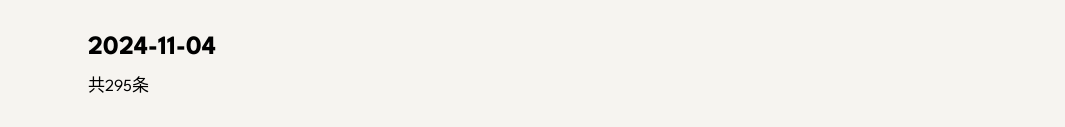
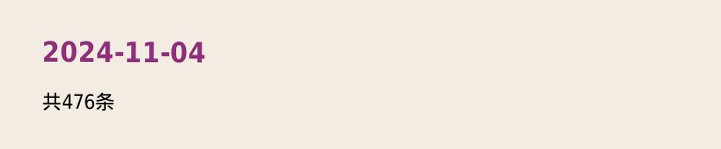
- 共295条
+ 共476条

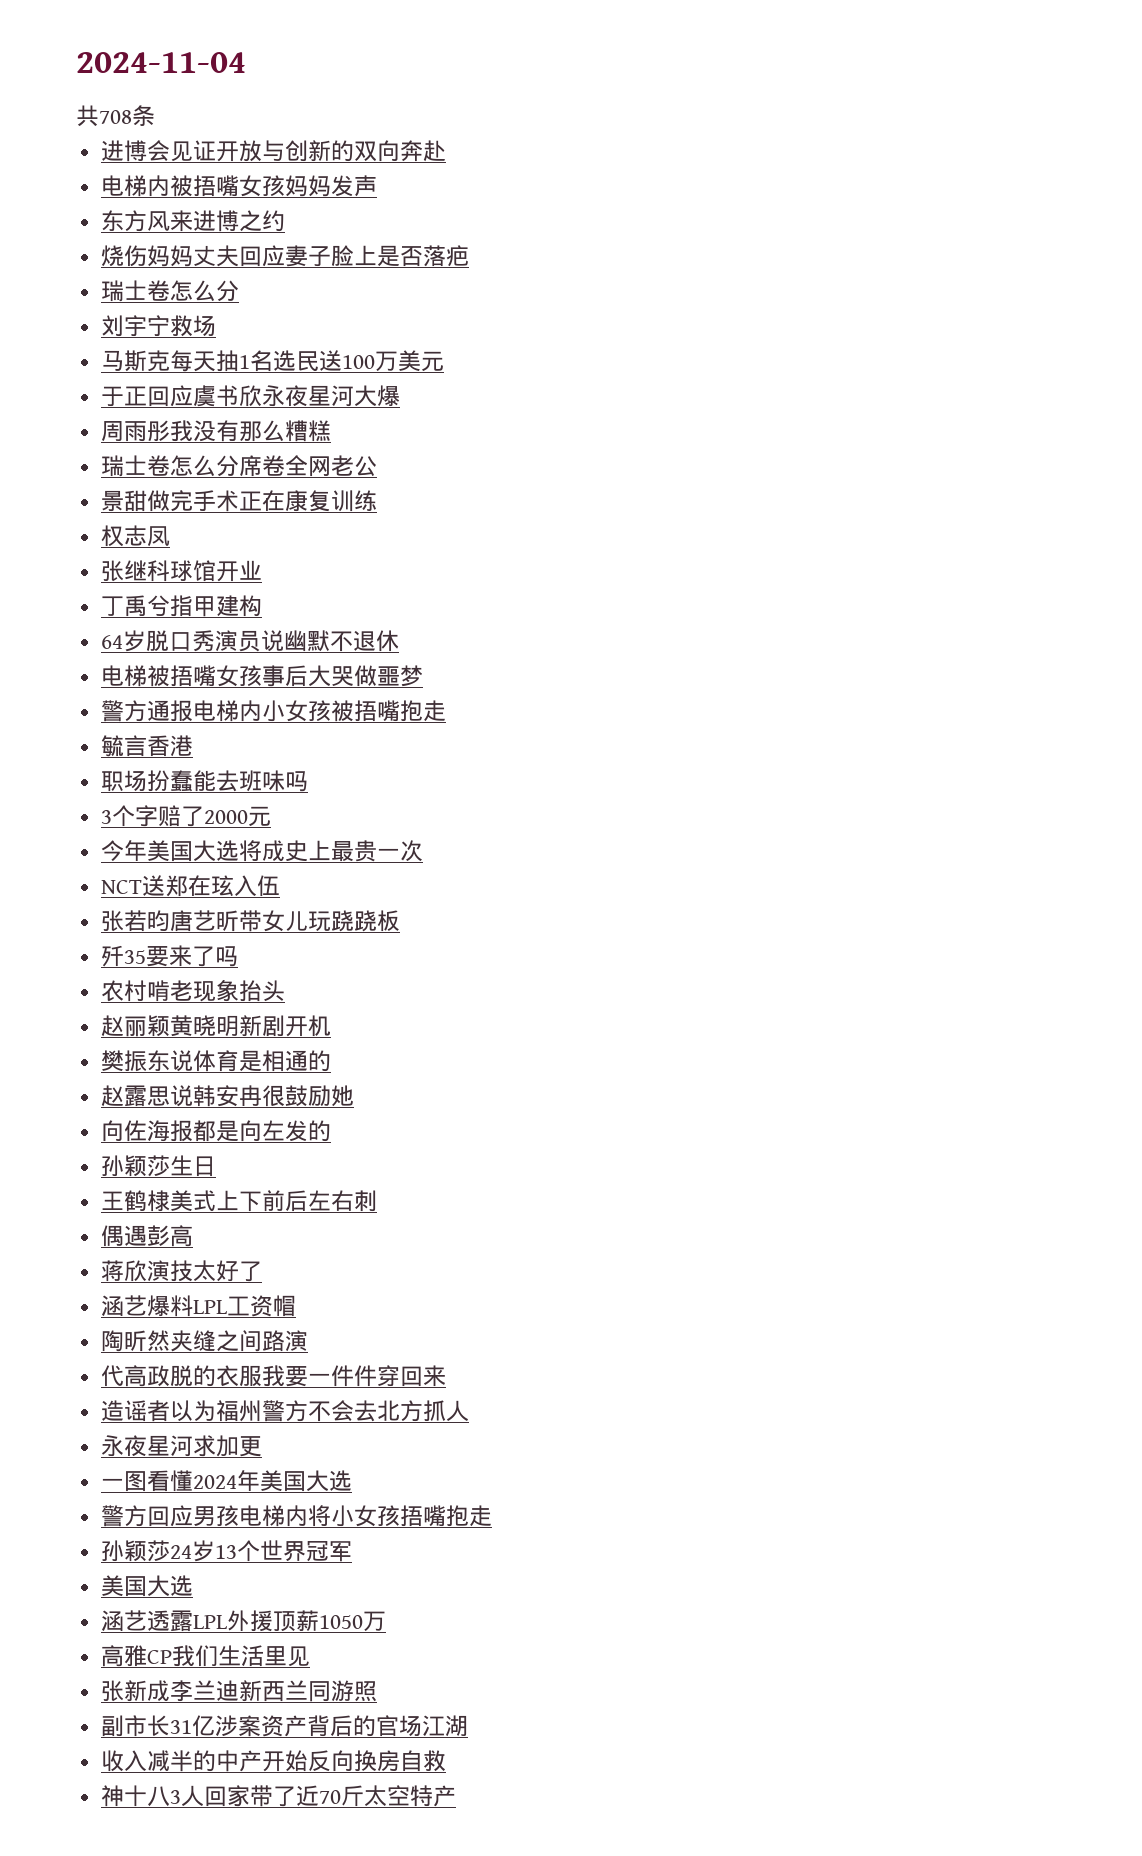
- 共476条
+ 共708条
+ 进博会见证开放与创新的双向奔赴
+ 电梯内被捂嘴女孩妈妈发声
+ 东方风来进博之约
+ 烧伤妈妈丈夫回应妻子脸上是否落疤
+ 瑞士卷怎么分
+ 刘宇宁救场
+ 马斯克每天抽1名选民送100万美元
+ 于正回应虞书欣永夜星河大爆
+ 周雨彤我没有那么糟糕
+ 瑞士卷怎么分席卷全网老公
+ 景甜做完手术正在康复训练
+ 权志凤
+ 张继科球馆开业
+ 丁禹兮指甲建构
+ 64岁脱口秀演员说幽默不退休
+ 电梯被捂嘴女孩事后大哭做噩梦
+ 警方通报电梯内小女孩被捂嘴抱走
+ 毓言香港
+ 职场扮蠢能去班味吗
+ 3个字赔了2000元
+ 今年美国大选将成史上最贵一次
+ NCT送郑在玹入伍
+ 张若昀唐艺昕带女儿玩跷跷板
+ 歼35要来了吗
+ 农村啃老现象抬头
+ 赵丽颖黄晓明新剧开机
+ 樊振东说体育是相通的
+ 赵露思说韩安冉很鼓励她
+ 向佐海报都是向左发的
+ 孙颖莎生日
+ 王鹤棣美式上下前后左右刺
+ 偶遇彭高
+ 蒋欣演技太好了
+ 涵艺爆料LPL工资帽
+ 陶昕然夹缝之间路演
+ 代高政脱的衣服我要一件件穿回来
+ 造谣者以为福州警方不会去北方抓人
+ 永夜星河求加更
+ 一图看懂2024年美国大选
+ 警方回应男孩电梯内将小女孩捂嘴抱走
+ 孙颖莎24岁13个世界冠军
+ 美国大选
+ 涵艺透露LPL外援顶薪1050万
+ 高雅CP我们生活里见
+ 张新成李兰迪新西兰同游照
+ 副市长31亿涉案资产背后的官场江湖
+ 收入减半的中产开始反向换房自救
+ 神十八3人回家带了近70斤太空特产

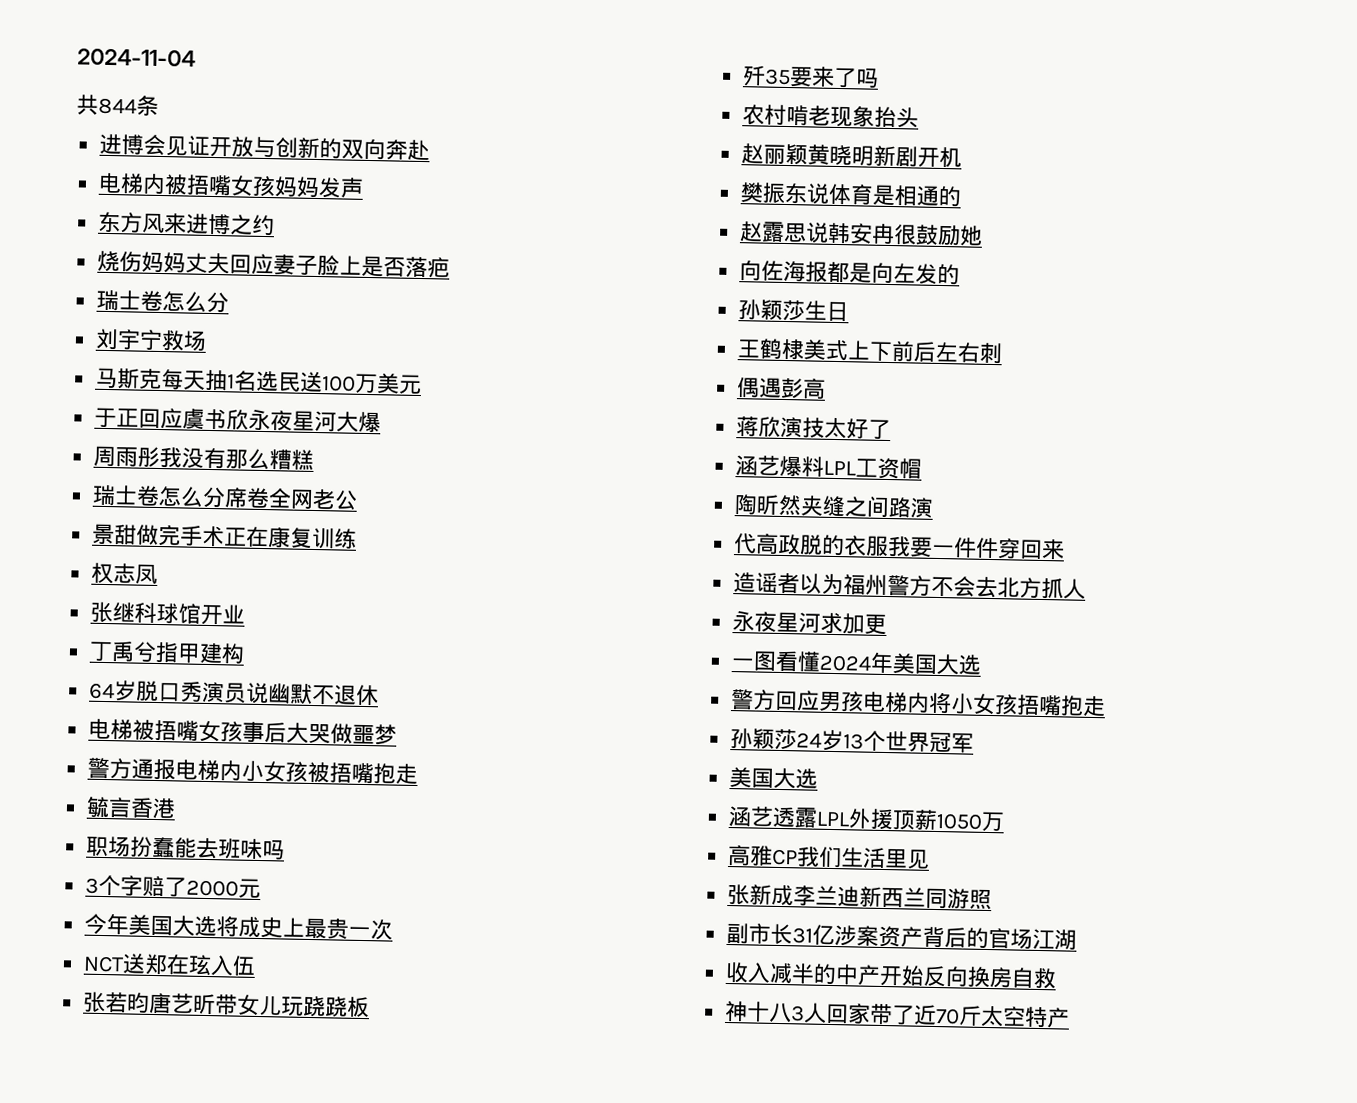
- 共708条
+ 共844条

